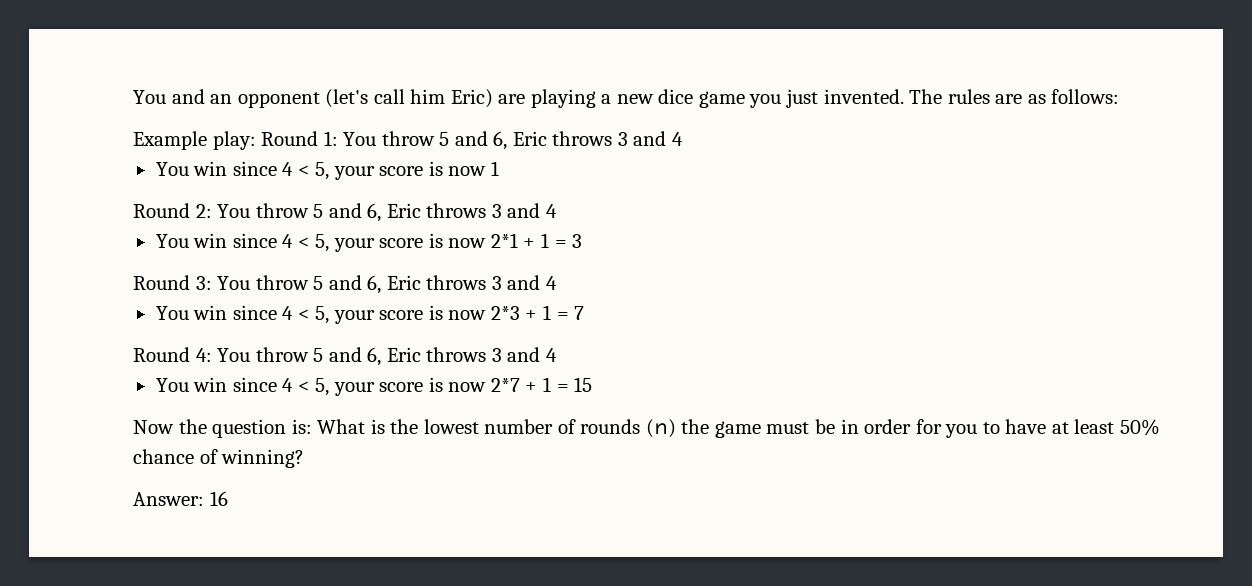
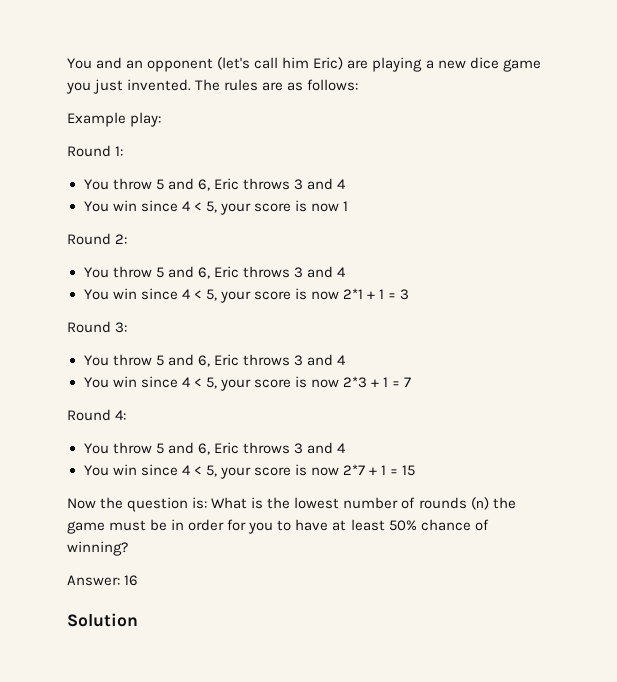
- Example play: Round 1: You throw 5 and 6, Eric throws 3 and 4
+ Example play:
+ Round 1:
+ You throw 5 and 6, Eric throws 3 and 4
- Round 2: You throw 5 and 6, Eric throws 3 and 4
+ Round 2:
+ You throw 5 and 6, Eric throws 3 and 4
- Round 3: You throw 5 and 6, Eric throws 3 and 4
+ Round 3:
+ You throw 5 and 6, Eric throws 3 and 4
- Round 4: You throw 5 and 6, Eric throws 3 and 4
+ Round 4:
+ You throw 5 and 6, Eric throws 3 and 4
+ Solution

